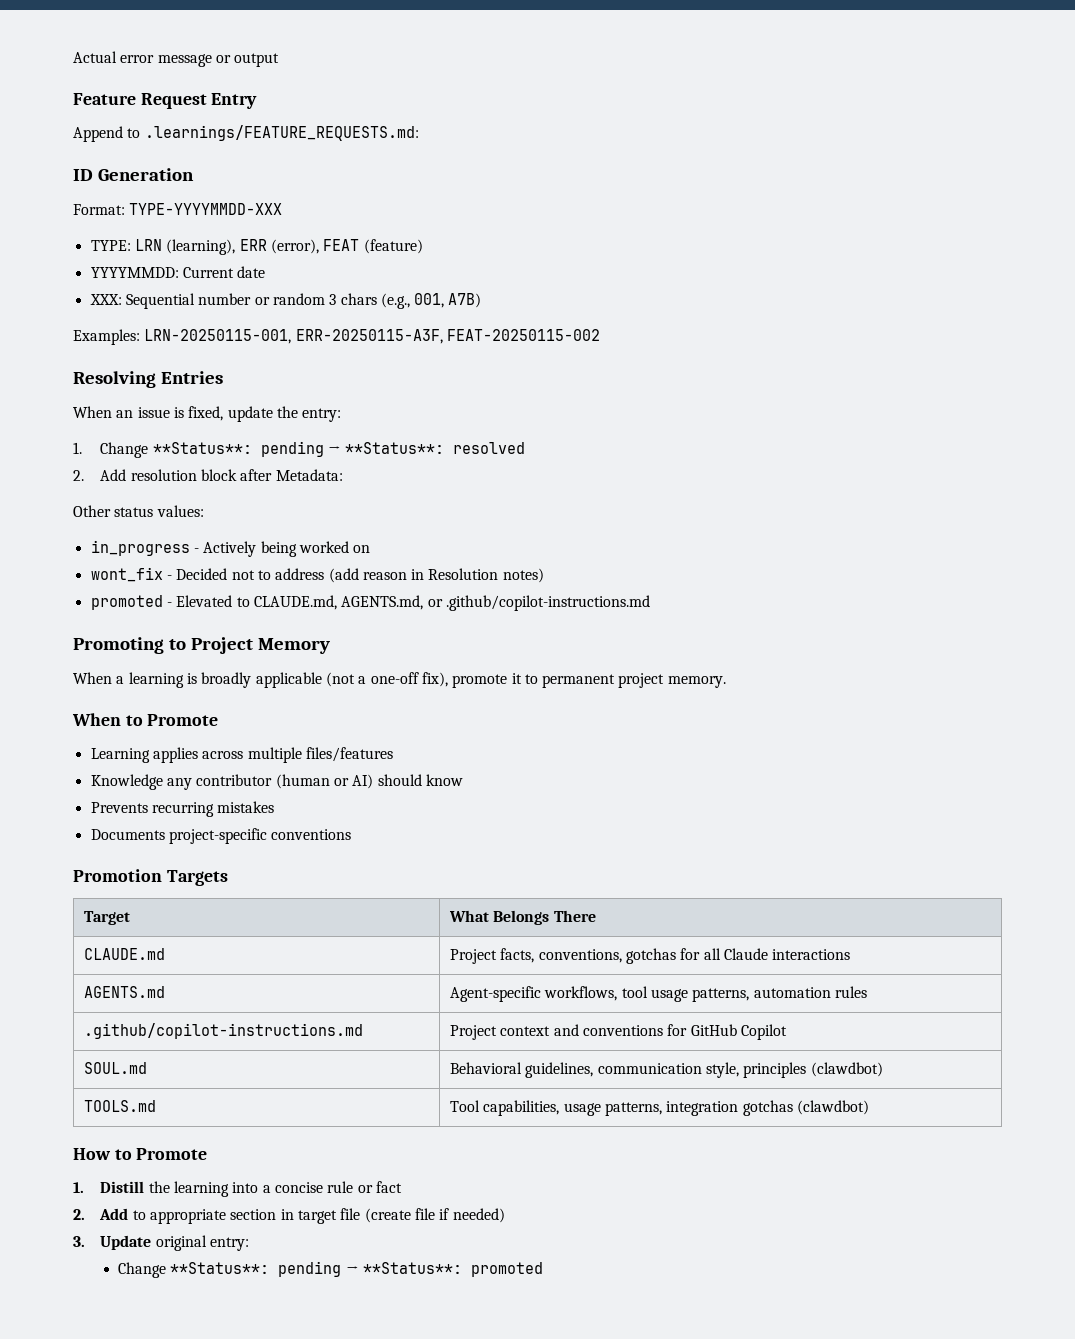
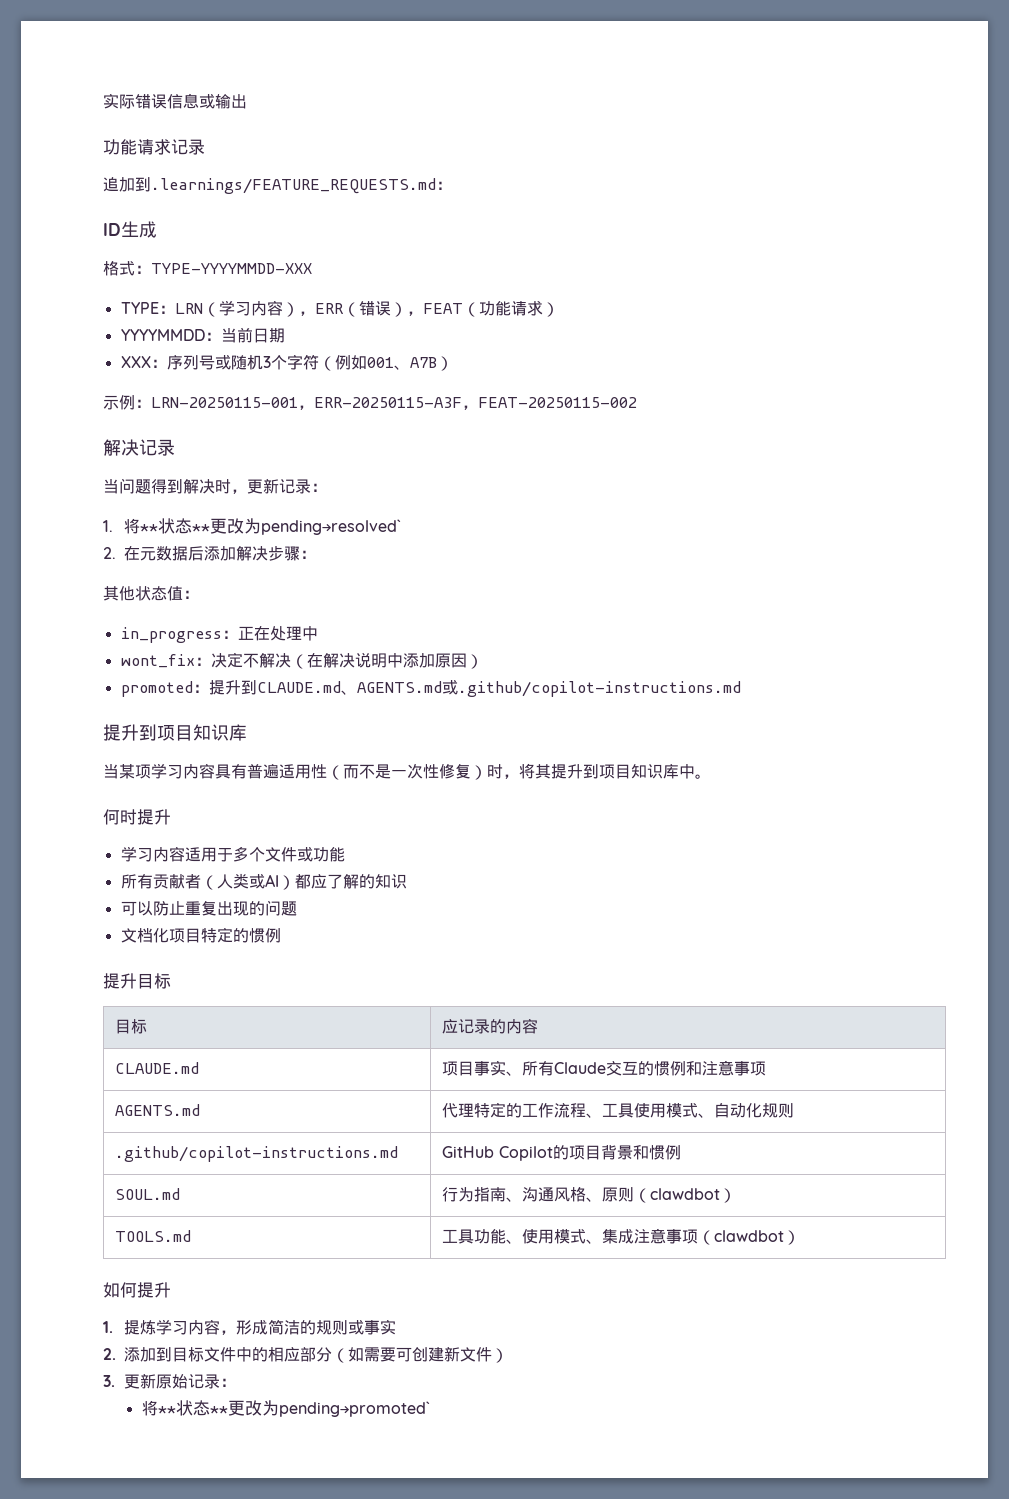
- Actual error message or output
- Feature Request Entry
- Append to .learnings/FEATURE_REQUESTS.md:
+ 实际错误信息或输出
+ 功能请求记录
+ 追加到.learnings/FEATURE_REQUESTS.md：
- ID Generation
- Format: TYPE-YYYYMMDD-XXX
+ ID生成
+ 格式：TYPE-YYYYMMDD-XXX
- TYPE: LRN (learning), ERR (error), FEAT (feature)
- YYYYMMDD: Current date
- XXX: Sequential number or random 3 chars (e.g., 001, A7B)
- Examples: LRN-20250115-001, ERR-20250115-A3F, FEAT-20250115-002
- Resolving Entries
- When an issue is fixed, update the entry:
- 1. Change **Status**: pending → **Status**: resolved
- 2. Add resolution block after Metadata:
- Other status values:
- in_progress - Actively being worked on
- wont_fix - Decided not to address (add reason in Resolution notes)
- promoted - Elevated to CLAUDE.md, AGENTS.md, or .github/copilot-instructions.md
- Promoting to Project Memory
- When a learning is broadly applicable (not a one-off fix), promote it to permanent project memory.
- When to Promote
- Learning applies across multiple files/features
- Knowledge any contributor (human or AI) should know
- Prevents recurring mistakes
- Documents project-specific conventions
- Promotion Targets
- Target | What Belongs There
- CLAUDE.md | Project facts, conventions, gotchas for all Claude interactions
- AGENTS.md | Agent-specific workflows, tool usage patterns, automation rules
- .github/copilot-instructions.md | Project context and conventions for GitHub Copilot
- SOUL.md | Behavioral guidelines, communication style, principles (clawdbot)
- TOOLS.md | Tool capabilities, usage patterns, integration gotchas (clawdbot)
- How to Promote
- 1. Distill the learning into a concise rule or fact
- 2. Add to appropriate section in target file (create file if needed)
- 3. Update original entry:
- Change **Status**: pending → **Status**: promoted
+ TYPE：LRN（学习内容），ERR（错误），FEAT（功能请求）
+ YYYYMMDD：当前日期
+ XXX：序列号或随机3个字符（例如001、A7B）
+ 示例：LRN-20250115-001，ERR-20250115-A3F，FEAT-20250115-002
+ 解决记录
+ 当问题得到解决时，更新记录：
+ 1.将**状态**更改为pending→resolved`
+ 2.在元数据后添加解决步骤：
+ 其他状态值：
+ in_progress：正在处理中
+ wont_fix：决定不解决（在解决说明中添加原因）
+ promoted：提升到CLAUDE.md、AGENTS.md或.github/copilot-instructions.md
+ 提升到项目知识库
+ 当某项学习内容具有普遍适用性（而不是一次性修复）时，将其提升到项目知识库中。
+ 何时提升
+ 学习内容适用于多个文件或功能
+ 所有贡献者（人类或AI）都应了解的知识
+ 可以防止重复出现的问题
+ 文档化项目特定的惯例
+ 提升目标
+ 目标 | 应记录的内容
+ CLAUDE.md | 项目事实、所有Claude交互的惯例和注意事项
+ AGENTS.md | 代理特定的工作流程、工具使用模式、自动化规则
+ .github/copilot-instructions.md | GitHub Copilot的项目背景和惯例
+ SOUL.md | 行为指南、沟通风格、原则（clawdbot）
+ TOOLS.md | 工具功能、使用模式、集成注意事项（clawdbot）
+ 如何提升
+ 1.提炼学习内容，形成简洁的规则或事实
+ 2.添加到目标文件中的相应部分（如需要可创建新文件）
+ 3.更新原始记录：
+ 将**状态**更改为pending→promoted`

